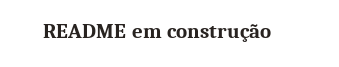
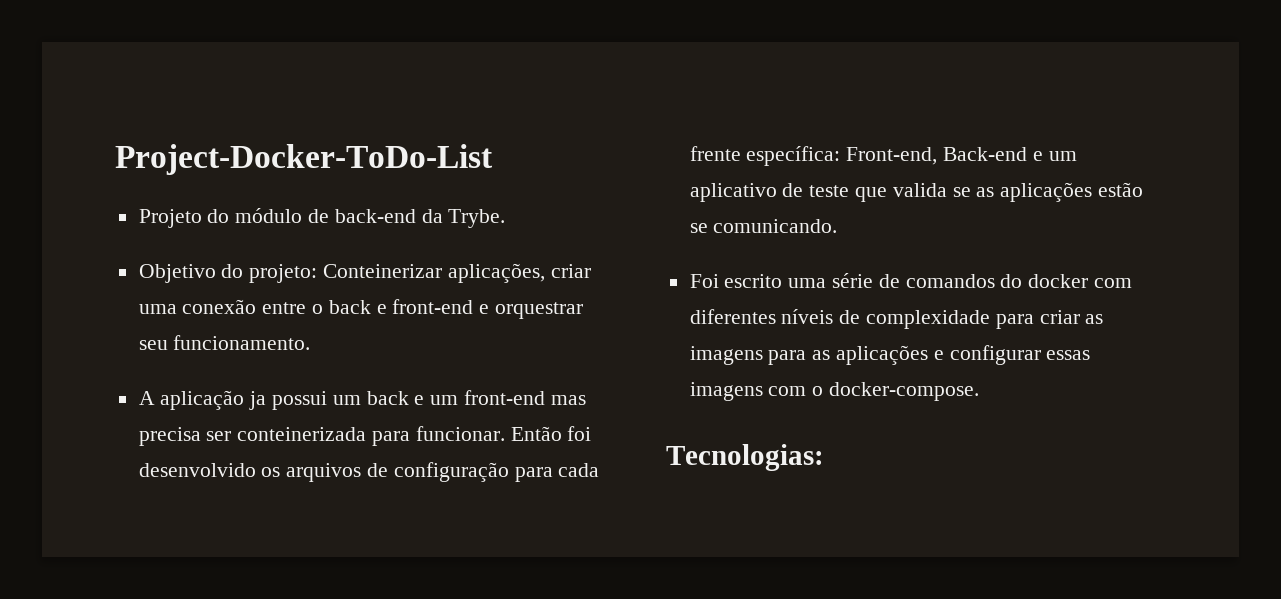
- README em construção
+ Project-Docker-ToDo-List
+ Projeto do módulo de back-end da Trybe.
+ Objetivo do projeto: Conteinerizar aplicações, criar uma conexão entre o back e front-end e orquestrar seu funcionamento.
+ A aplicação ja possui um back e um front-end mas precisa ser conteinerizada para funcionar. Então foi desenvolvido os arquivos de configuração para cada frente específica: Front-end, Back-end e um aplicativo de teste que valida se as aplicações estão se comunicando.
+ Foi escrito uma série de comandos do docker com diferentes níveis de complexidade para criar as imagens para as aplicações e configurar essas imagens com o docker-compose.
+ Tecnologias:

